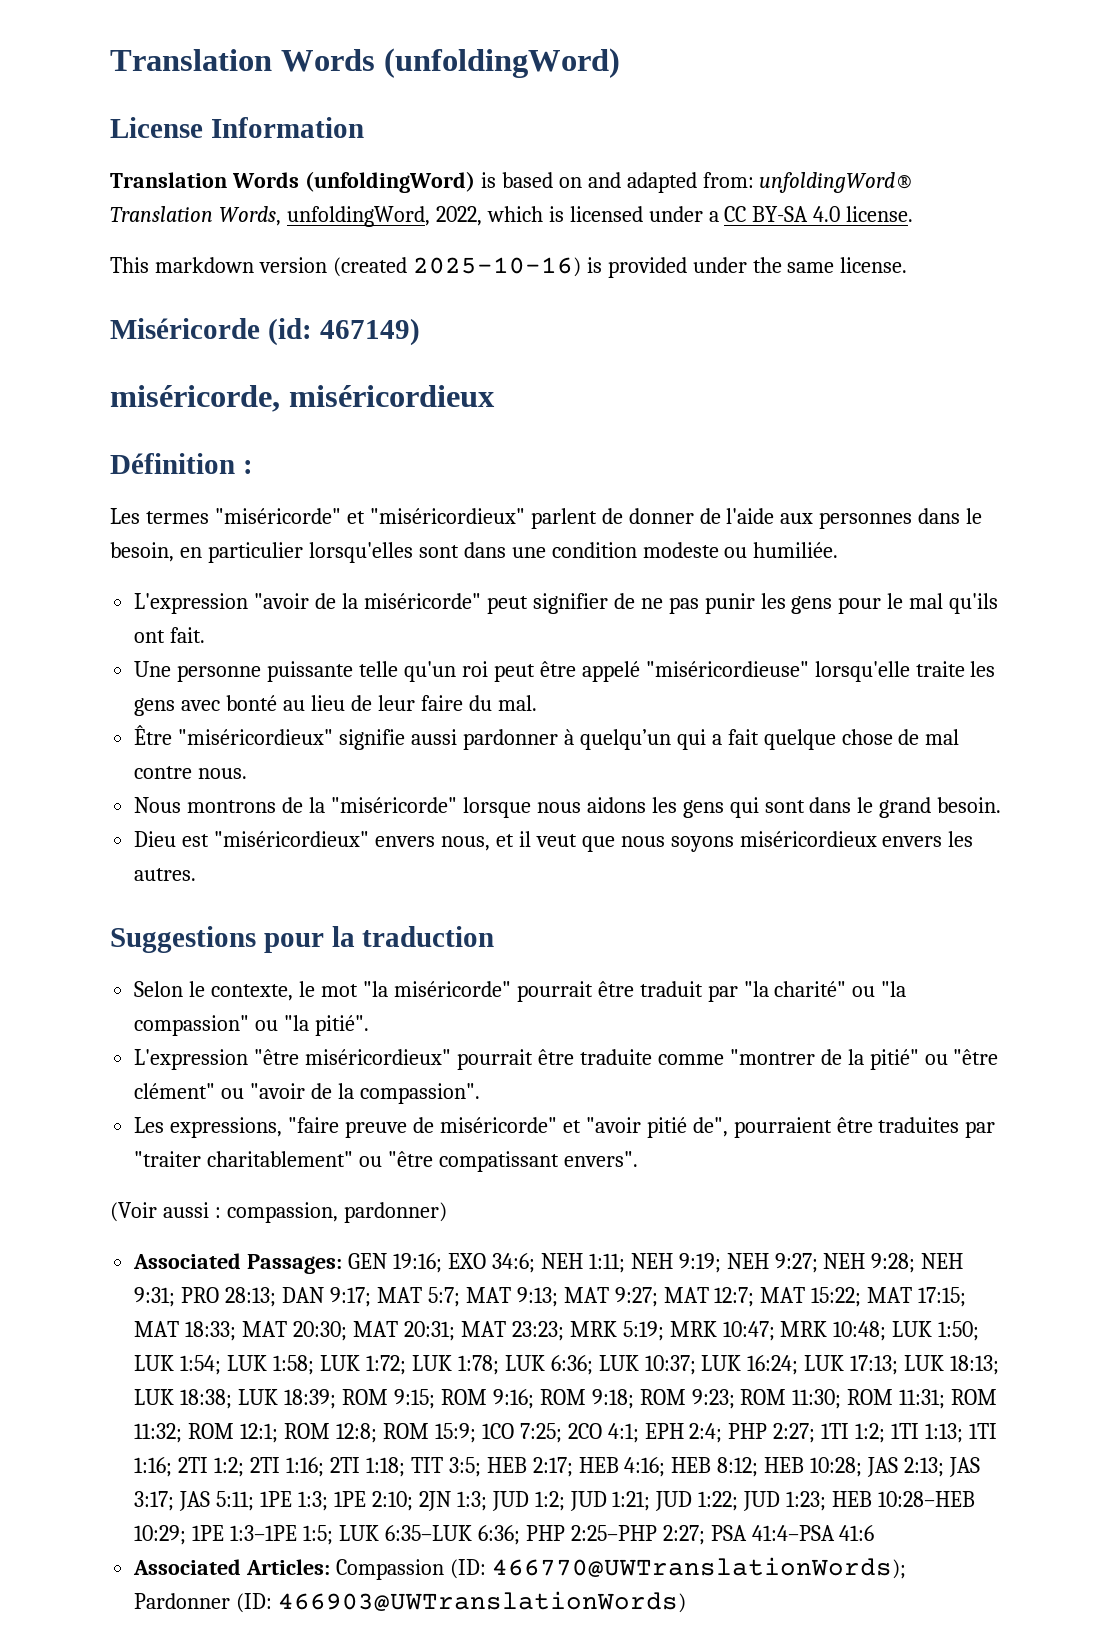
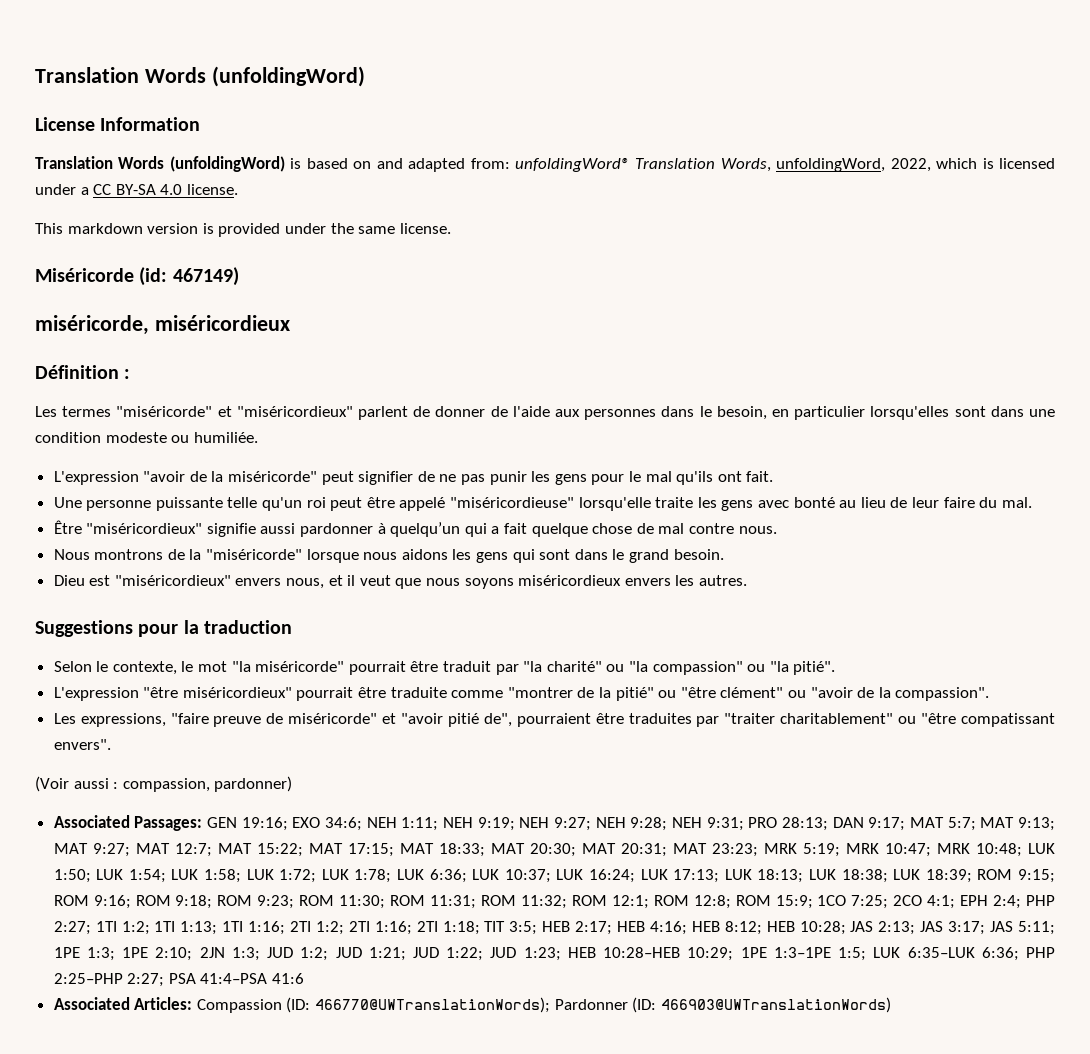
- This markdown version (created 2025-10-16) is provided under the same license.
+ This markdown version is provided under the same license.

